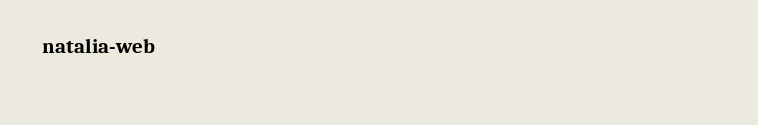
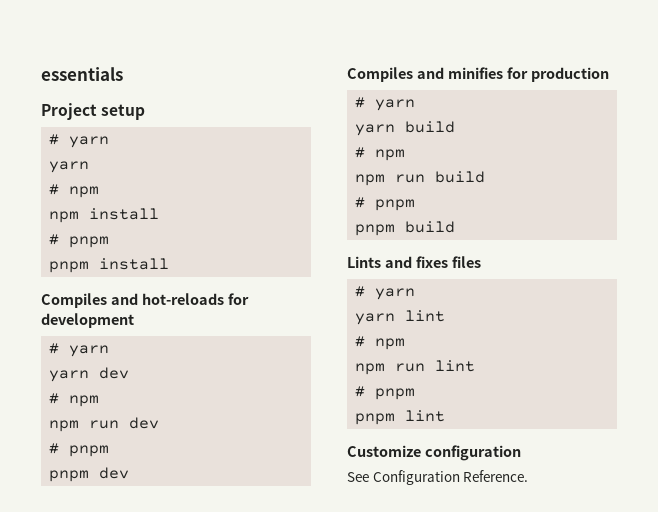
- natalia-web
+ essentials
+ Project setup
+ # yarn
+ yarn
+ # npm
+ npm install
+ # pnpm
+ pnpm install
+ Compiles and hot-reloads for development
+ # yarn
+ yarn dev
+ # npm
+ npm run dev
+ # pnpm
+ pnpm dev
+ Compiles and minifies for production
+ # yarn
+ yarn build
+ # npm
+ npm run build
+ # pnpm
+ pnpm build
+ Lints and fixes files
+ # yarn
+ yarn lint
+ # npm
+ npm run lint
+ # pnpm
+ pnpm lint
+ Customize configuration
+ See Configuration Reference.

